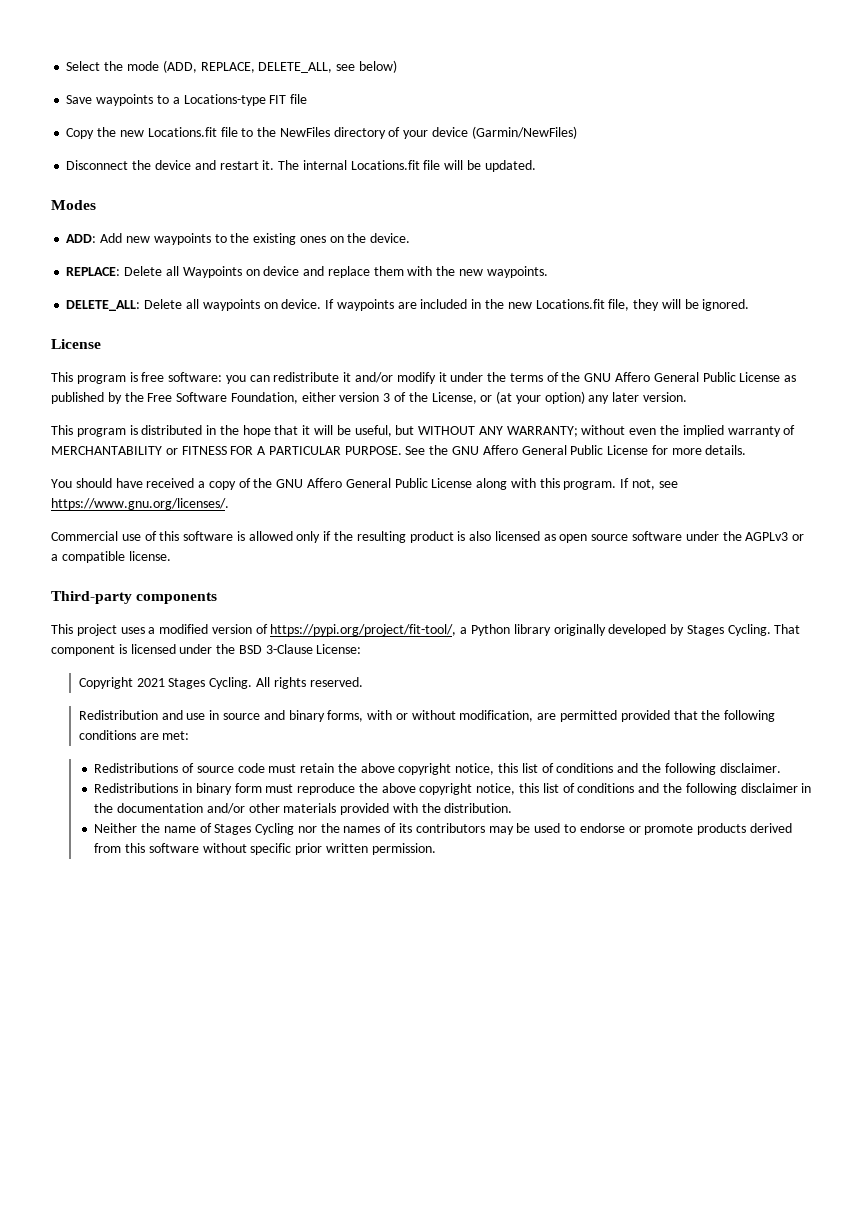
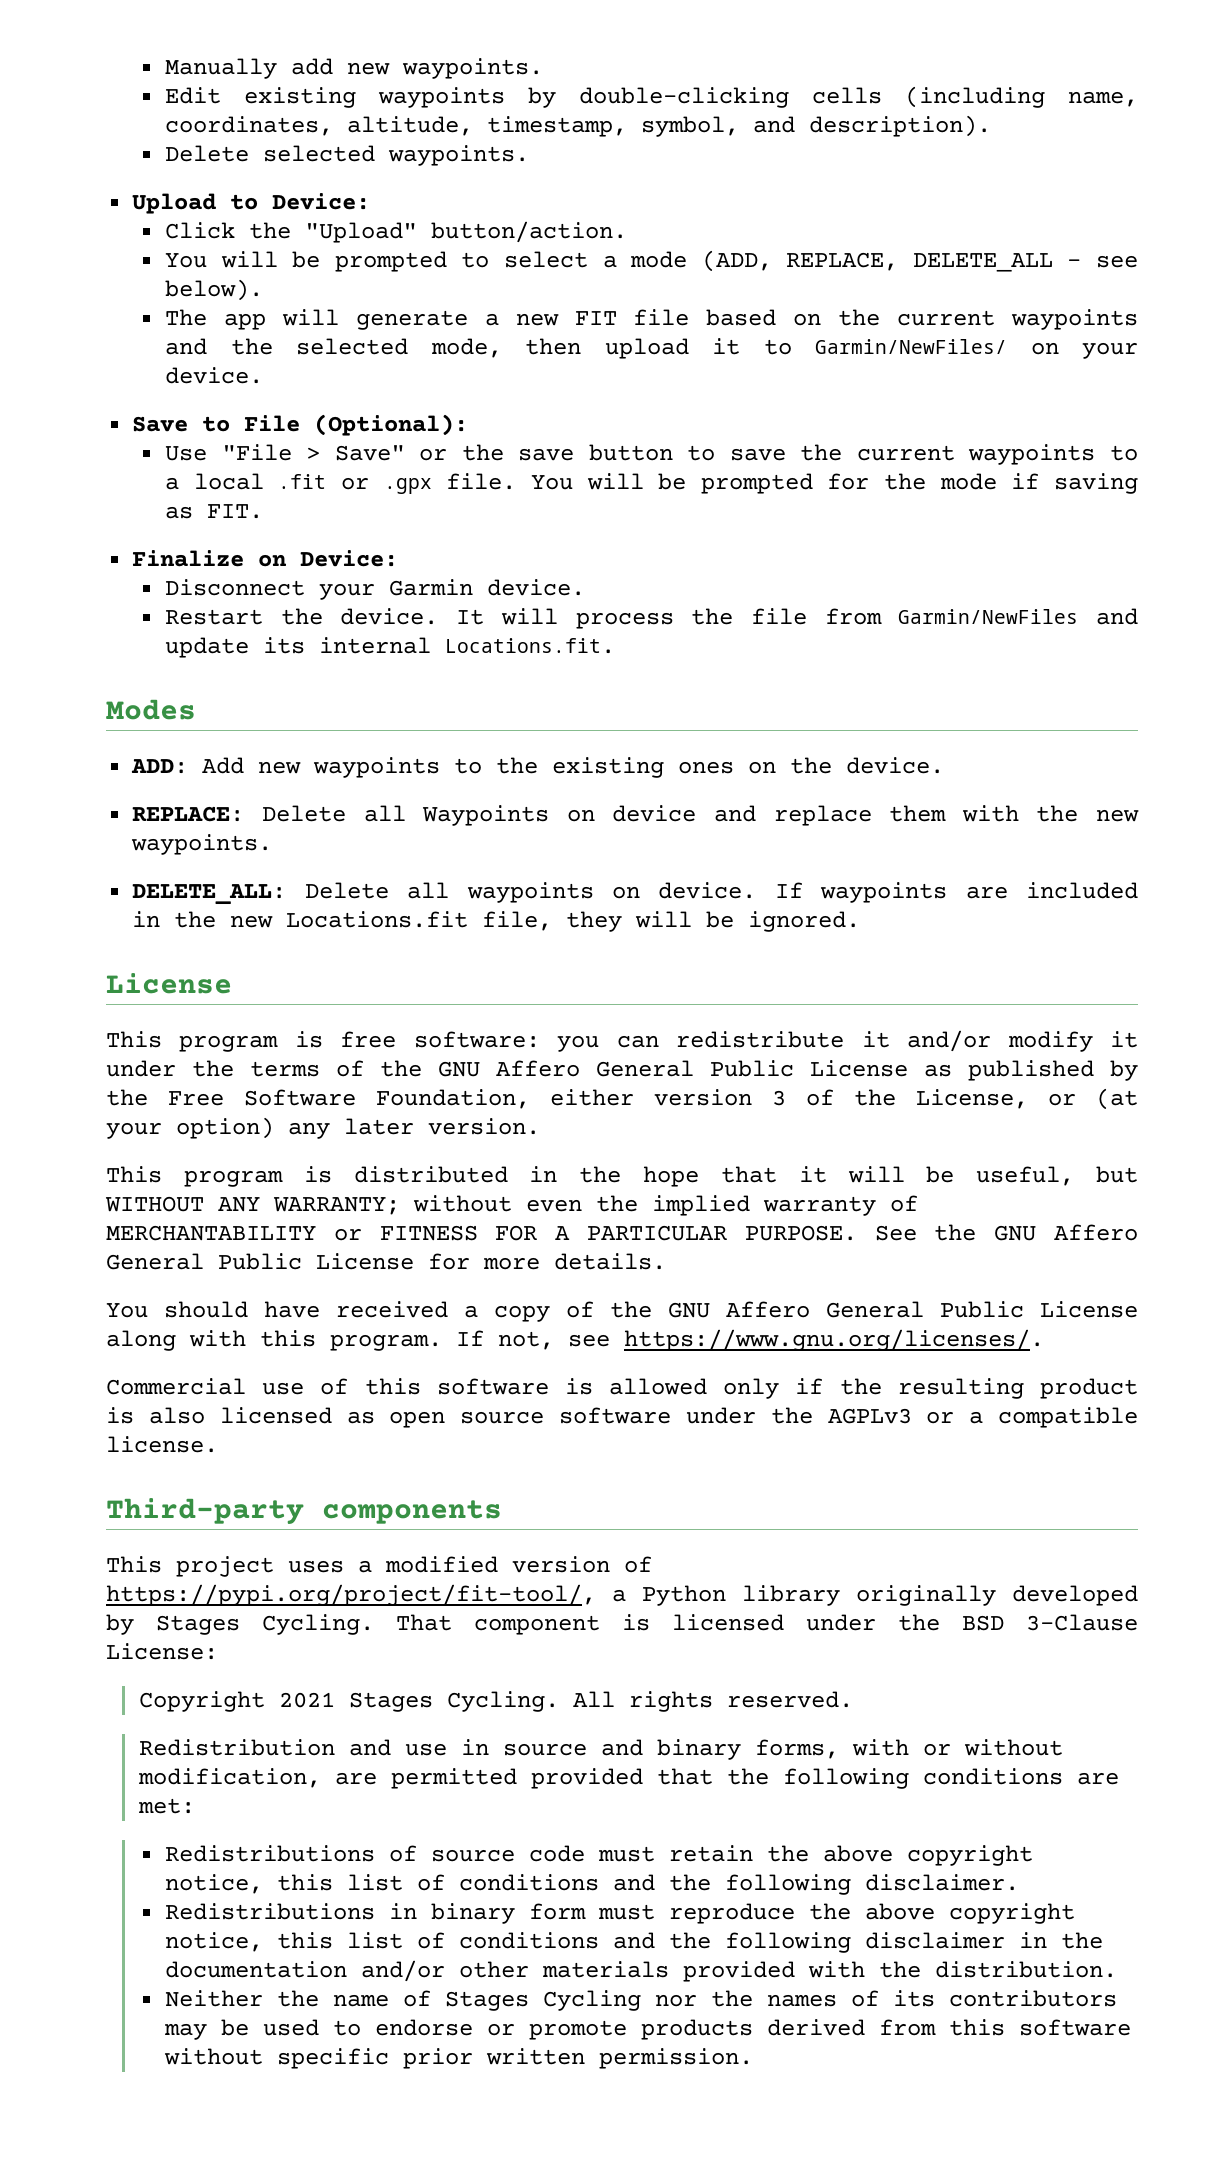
- Select the mode (ADD, REPLACE, DELETE_ALL, see below)
- Save waypoints to a Locations-type FIT file
- Copy the new Locations.fit file to the NewFiles directory of your device (Garmin/NewFiles)
- Disconnect the device and restart it. The internal Locations.fit file will be updated.
+ Manually add new waypoints.
+ Edit existing waypoints by double-clicking cells (including name, coordinates, altitude, timestamp, symbol, and description).
+ Delete selected waypoints.
+ Upload to Device:
+ Click the "Upload" button/action.
+ You will be prompted to select a mode (ADD, REPLACE, DELETE_ALL - see below).
+ The app will generate a new FIT file based on the current waypoints and the selected mode, then upload it to Garmin/NewFiles/ on your device.
+ Save to File (Optional):
+ Use "File > Save" or the save button to save the current waypoints to a local .fit or .gpx file. You will be prompted for the mode if saving as FIT.
+ Finalize on Device:
+ Disconnect your Garmin device.
+ Restart the device. It will process the file from Garmin/NewFiles and update its internal Locations.fit.

